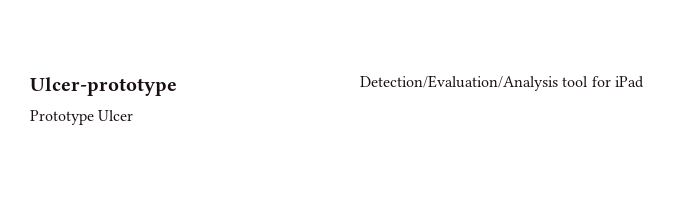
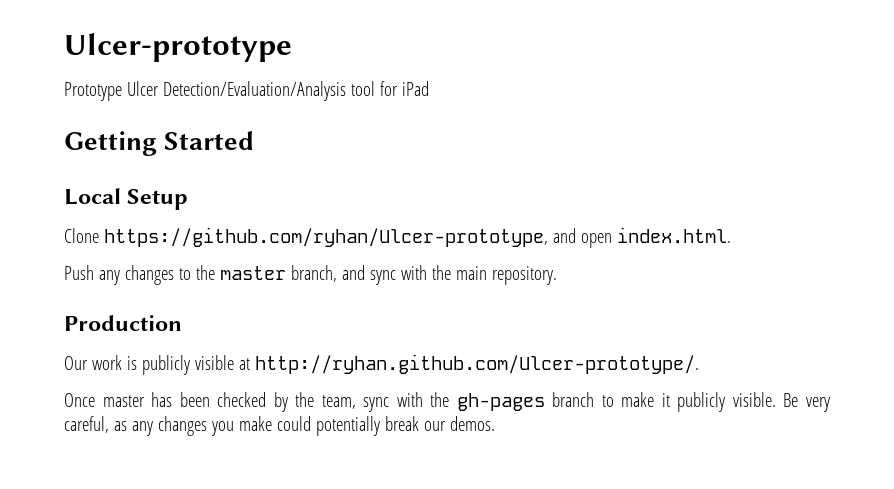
+ Getting Started
+ Local Setup
+ Clone https://github.com/ryhan/Ulcer-prototype, and open index.html.
+ Push any changes to the master branch, and sync with the main repository.
+ Production
+ Our work is publicly visible at http://ryhan.github.com/Ulcer-prototype/.
+ Once master has been checked by the team, sync with the gh-pages branch to make it publicly visible. Be very careful, as any changes you make could potentially break our demos.

